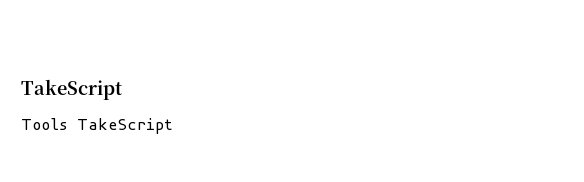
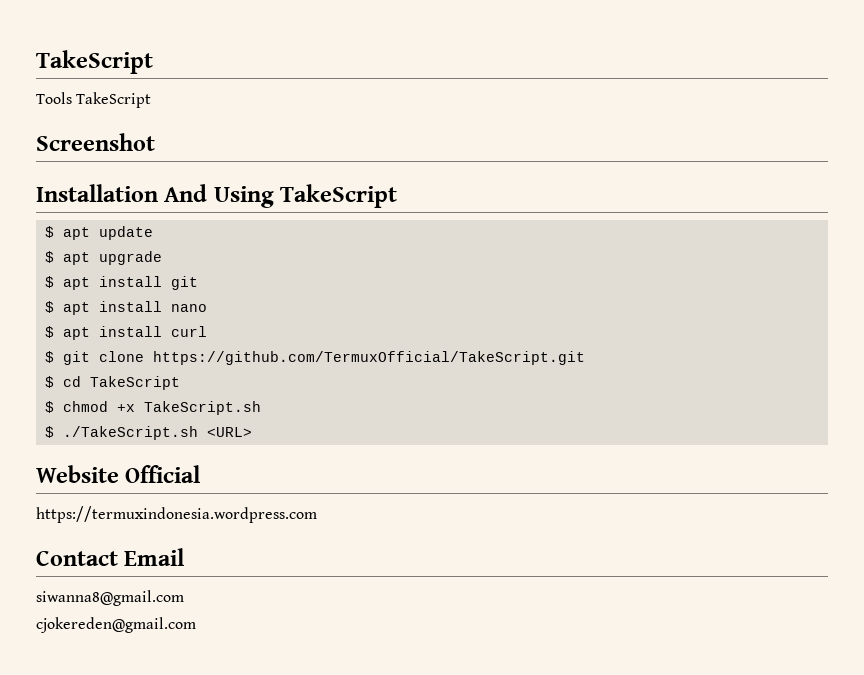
+ Screenshot
+ Installation And Using TakeScript
+ $ apt update
+ $ apt upgrade
+ $ apt install git
+ $ apt install nano
+ $ apt install curl
+ $ git clone https://github.com/TermuxOfficial/TakeScript.git
+ $ cd TakeScript
+ $ chmod +x TakeScript.sh
+ $ ./TakeScript.sh <URL>
+ Website Official
+ https://termuxindonesia.wordpress.com
+ Contact Email
+ siwanna8@gmail.com
+ cjokereden@gmail.com

